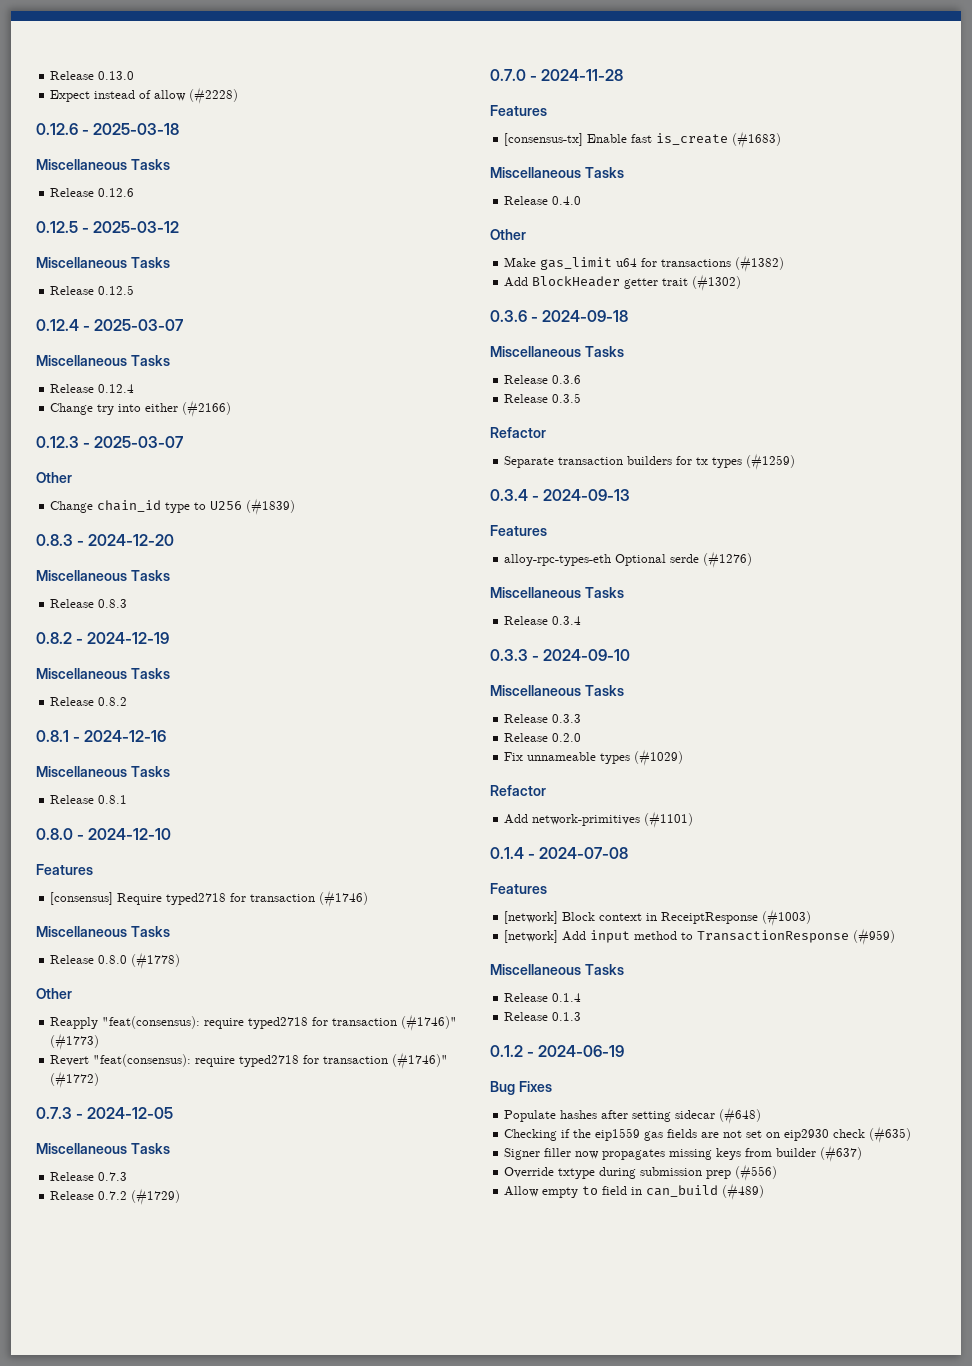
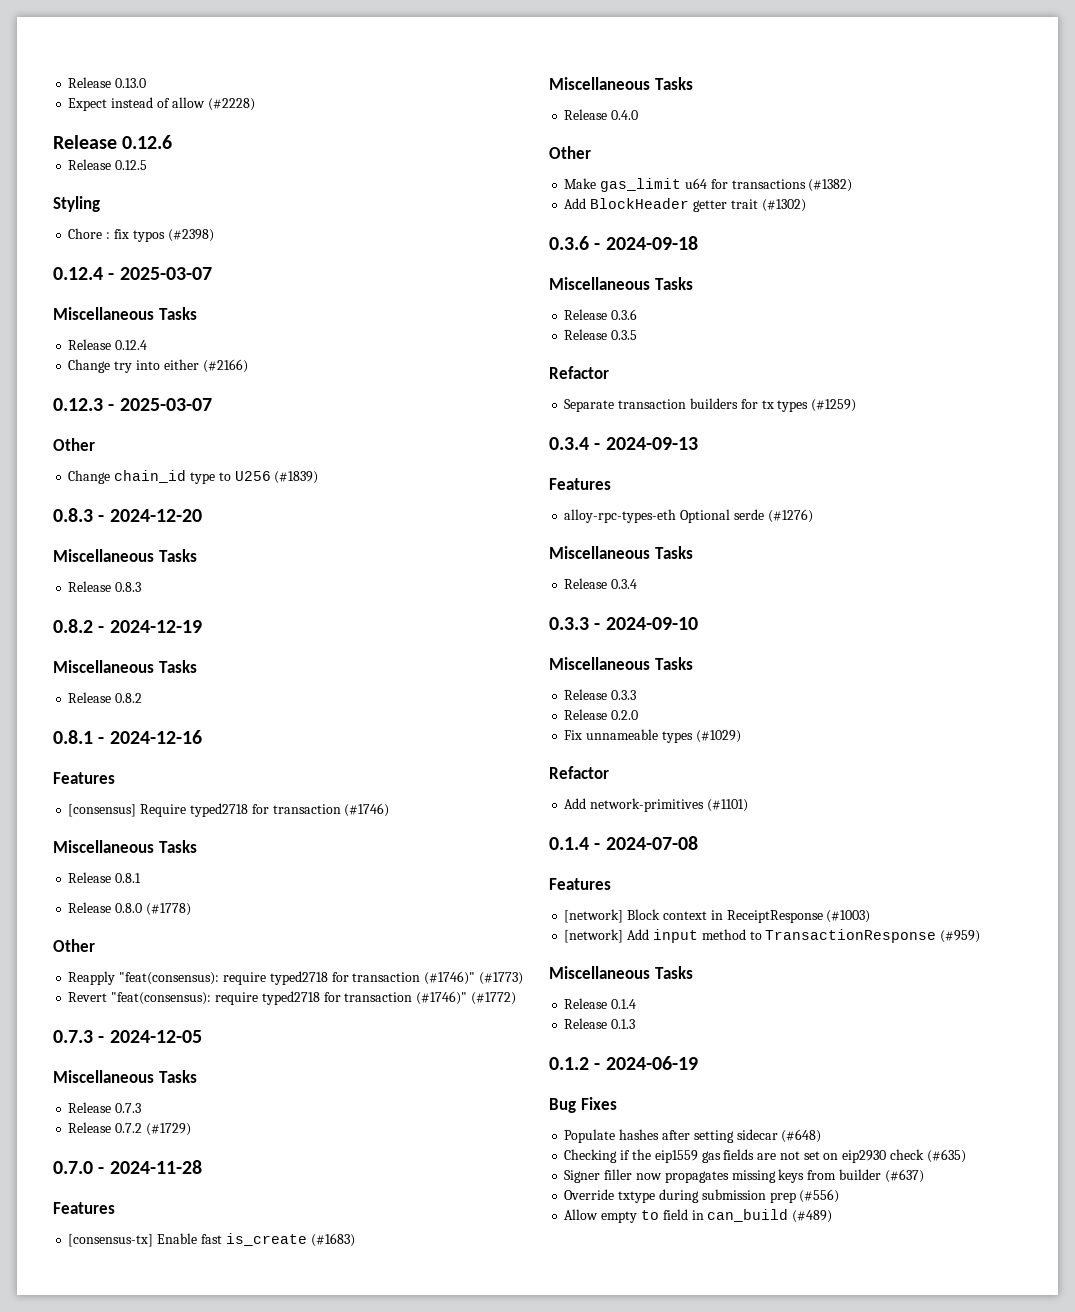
- 0.12.6 - 2025-03-18
- Miscellaneous Tasks
  Release 0.12.6
- 0.12.5 - 2025-03-12
- Miscellaneous Tasks
  Release 0.12.5
+ Styling
+ Chore : fix typos (#2398)
  0.8.1 - 2024-12-16
- Miscellaneous Tasks
- Release 0.8.1
- 0.8.0 - 2024-12-10
+ Release 0.8.1

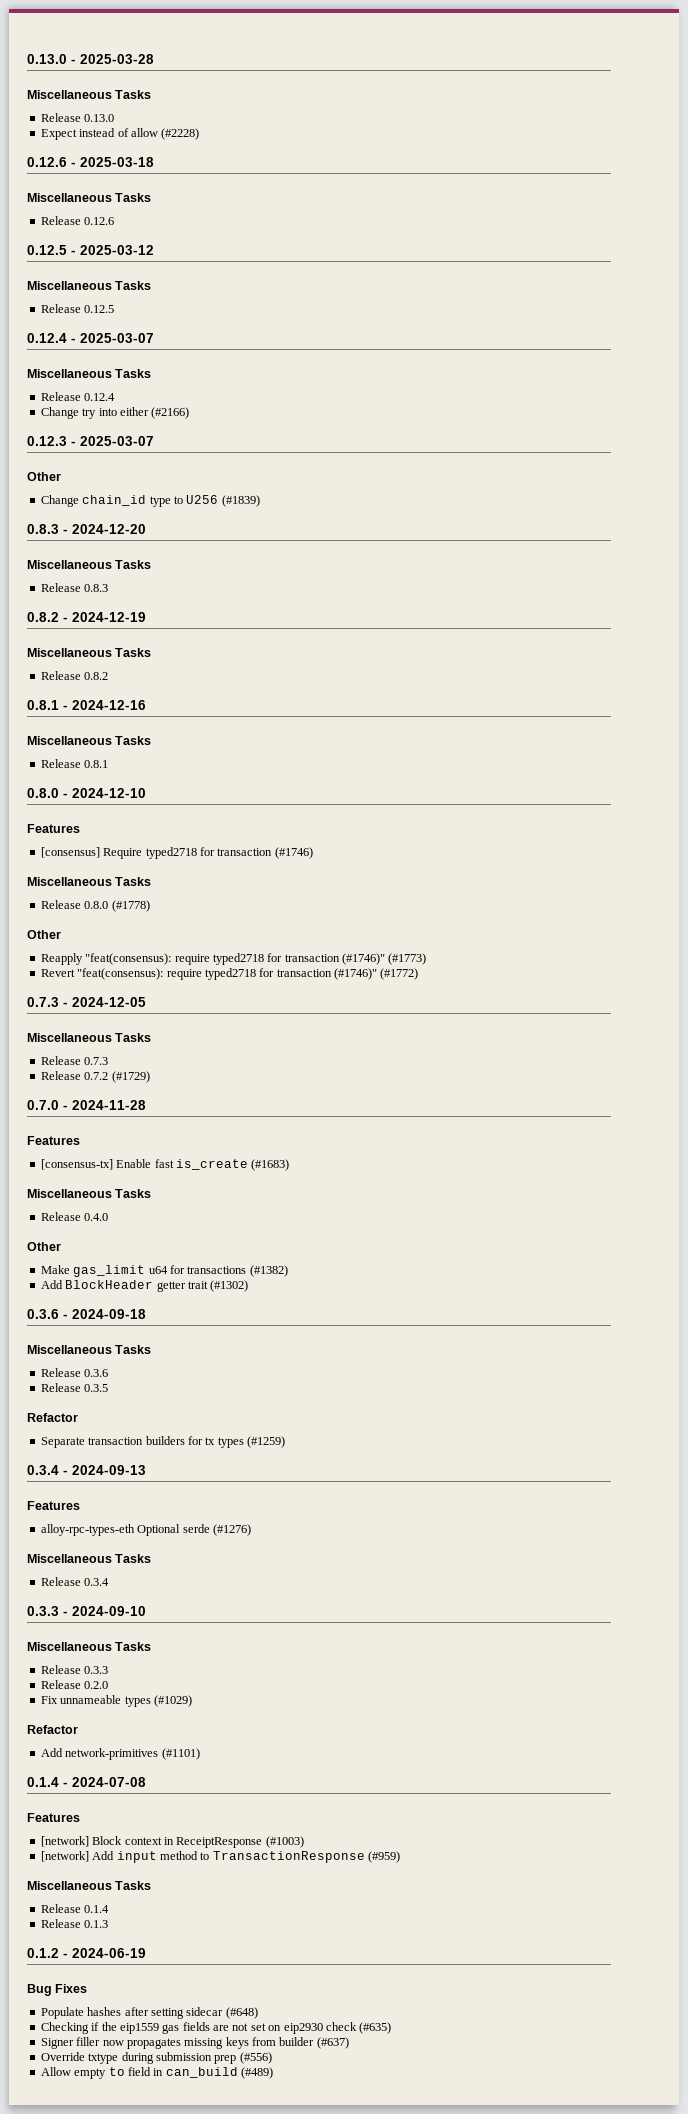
+ 0.13.0 - 2025-03-28
+ Miscellaneous Tasks
+ 0.12.6 - 2025-03-18
+ Miscellaneous Tasks
  Release 0.12.6
+ 0.12.5 - 2025-03-12
+ Miscellaneous Tasks
  Release 0.12.5
- Styling
- Chore : fix typos (#2398)
  0.8.1 - 2024-12-16
+ Miscellaneous Tasks
+ Release 0.8.1
+ 0.8.0 - 2024-12-10
- Release 0.8.1

